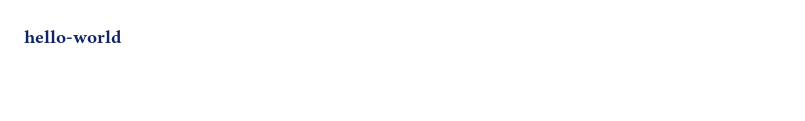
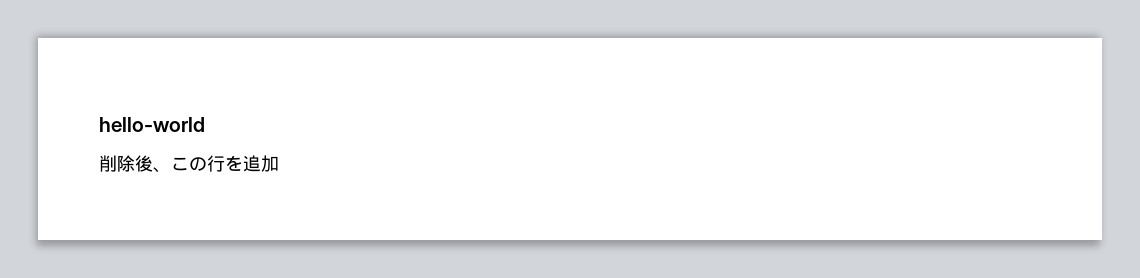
+ 削除後、この行を追加

